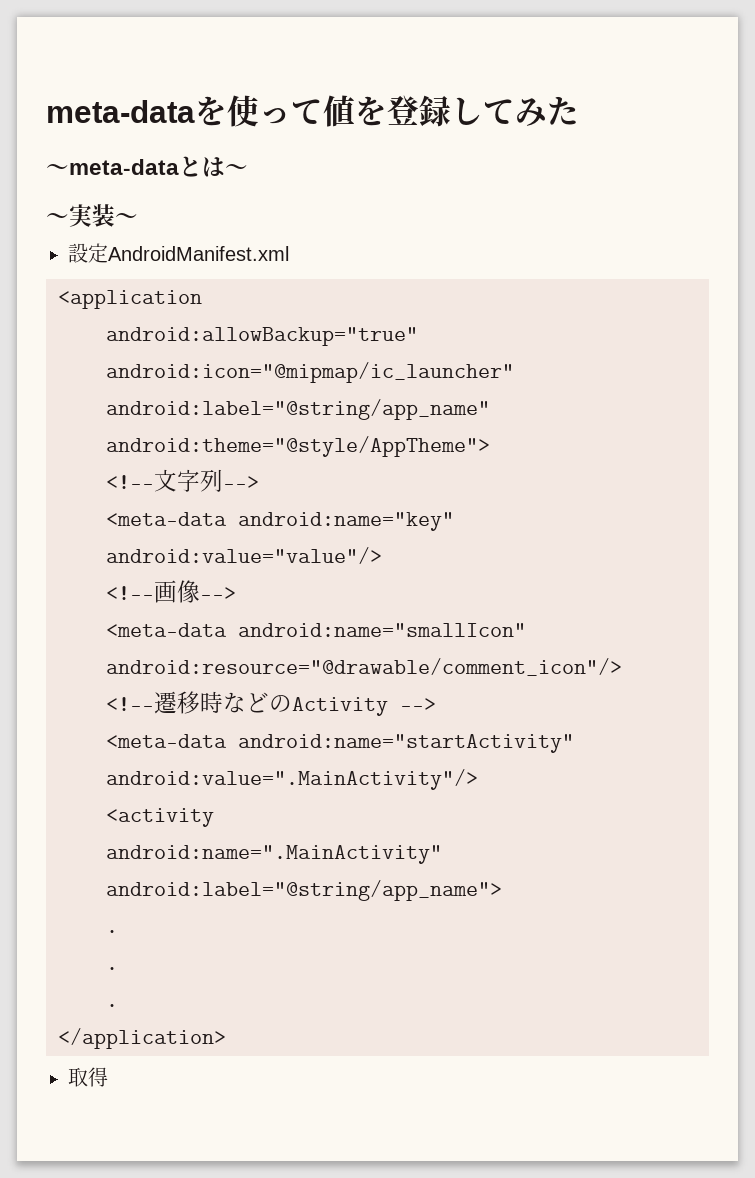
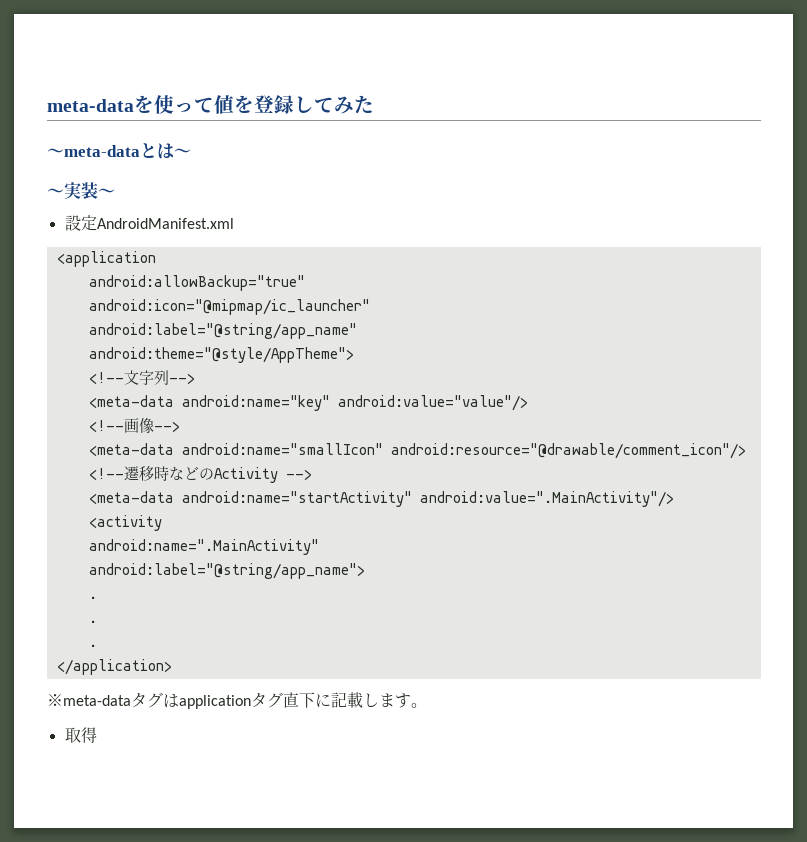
+ ※meta-dataタグはapplicationタグ直下に記載します。

